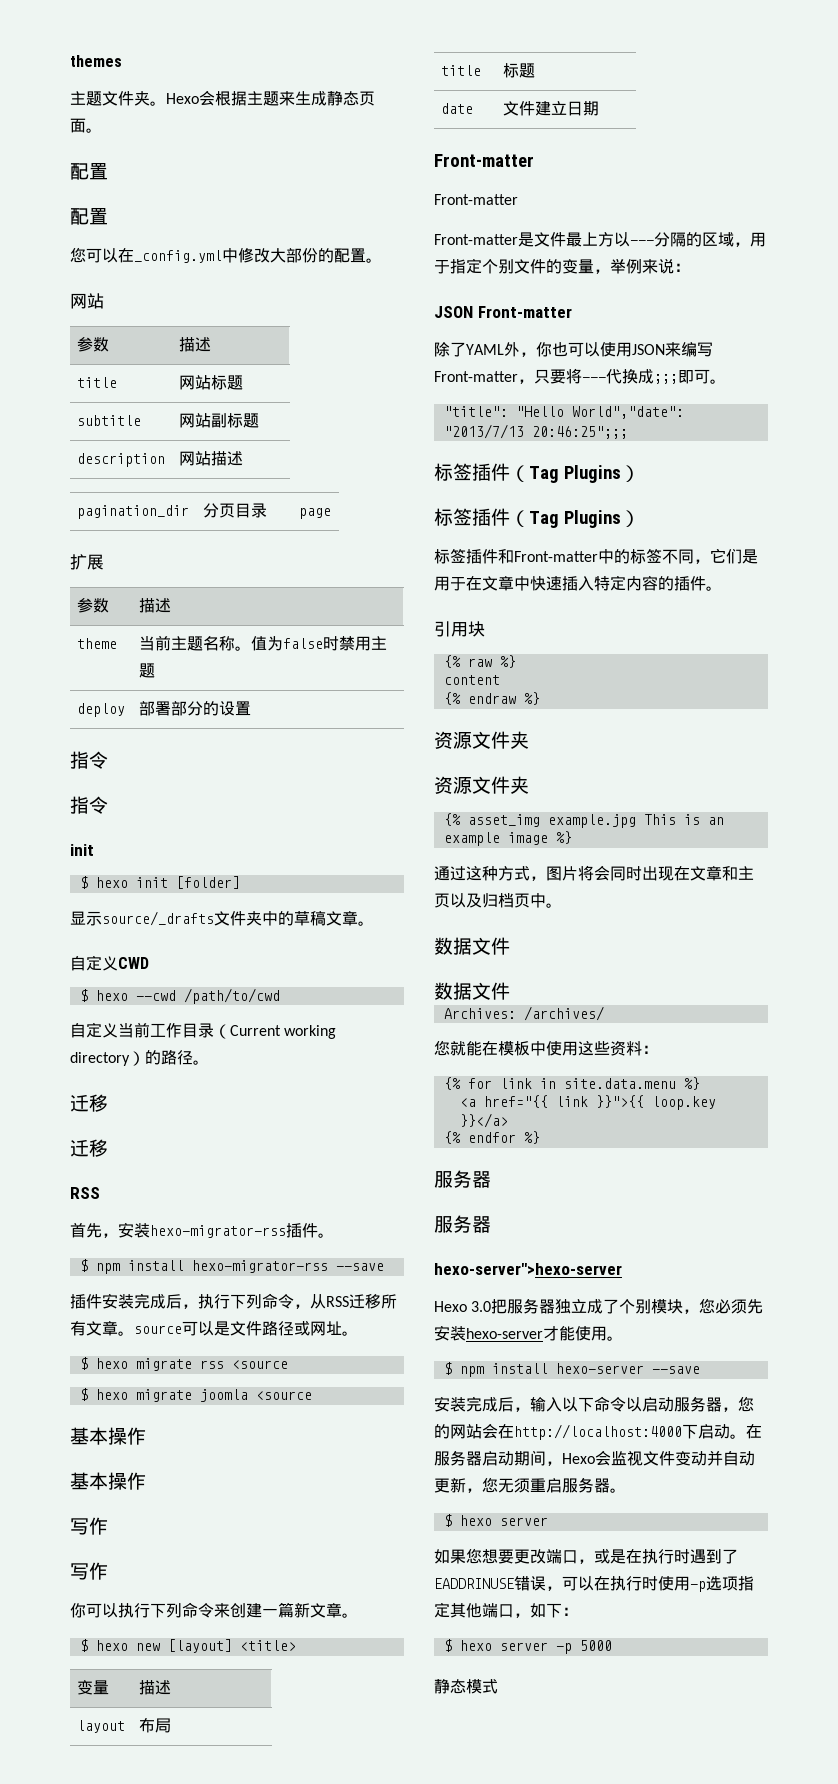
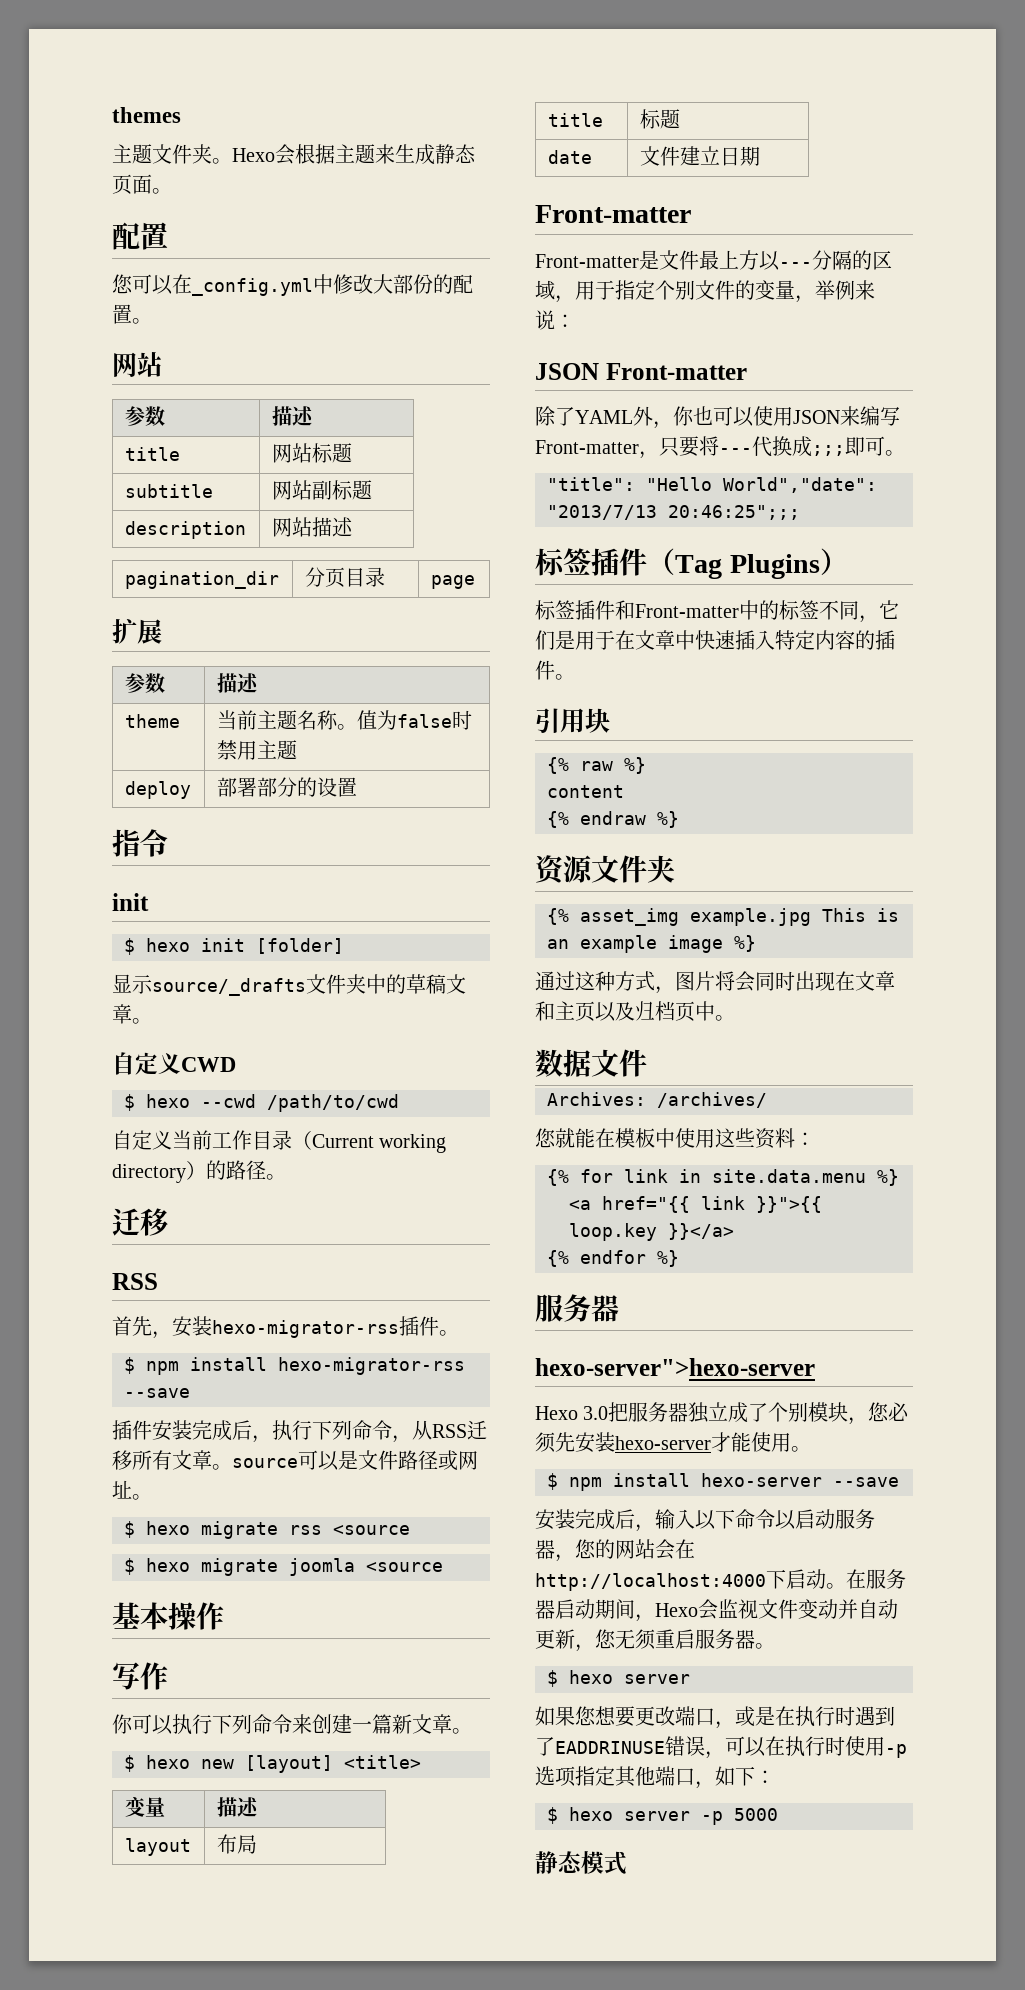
  Hexo会根据主题来生成静态页面。
- 配置
  deploy | 部署部分的设置
- 指令
  自定义当前工作目录（Current working directory）的路径。
- 迁移
  $ hexo migrate joomla <source
  基本操作
- 基本操作
- 写作
  date | 文件建立日期
- Front-matter
  "title": "Hello World","date": "2013/7/13 20:46:25";;;
- 标签插件（Tag Plugins）
  {% endraw %}
- 资源文件夹
  通过这种方式，图片将会同时出现在文章和主页以及归档页中。
- 数据文件
  {% endfor %}
- 服务器

